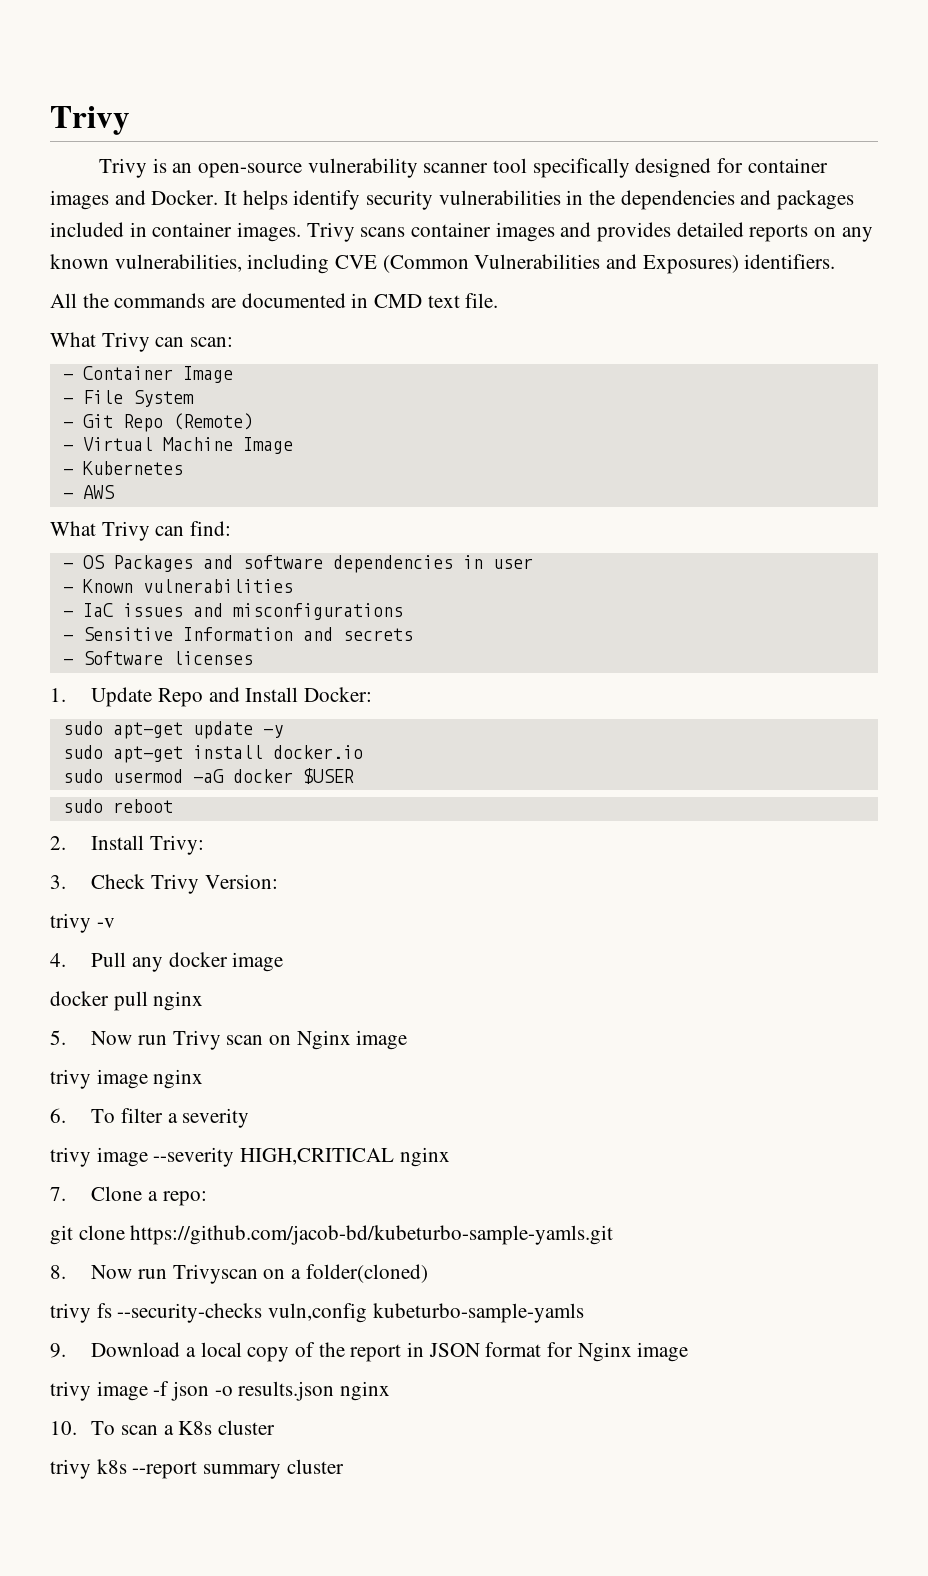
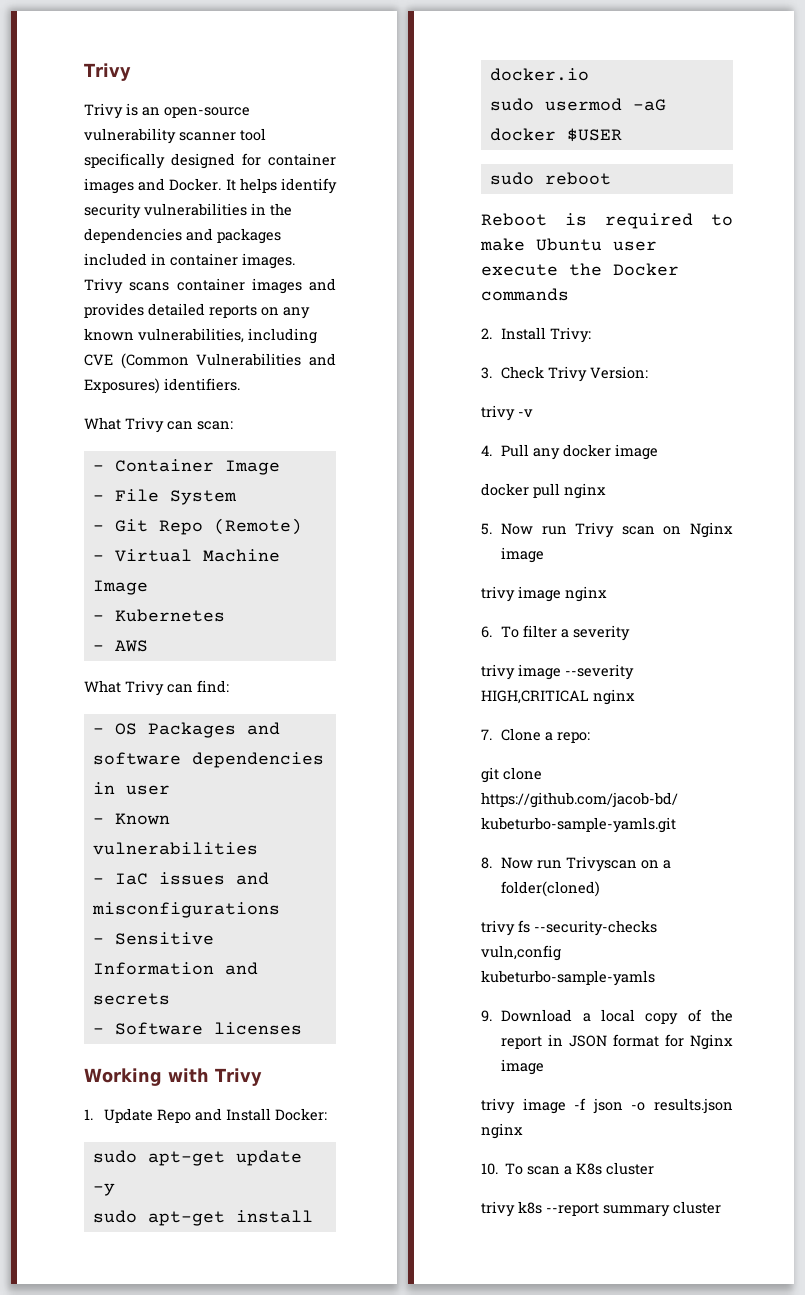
- All the commands are documented in CMD text file.
+ Working with Trivy
+ Reboot is required to make Ubuntu user execute the Docker commands

